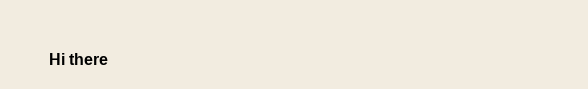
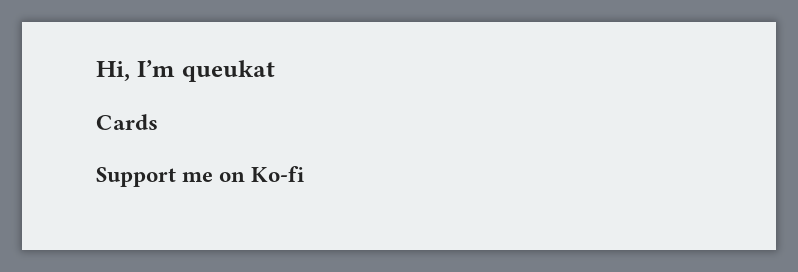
- Hi there
+ Hi, I’m queukat
+ Cards
+ Support me on Ko-fi

